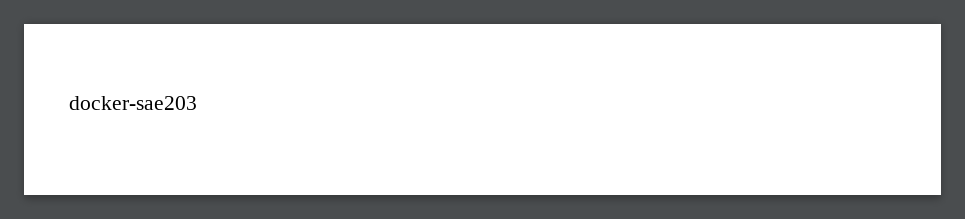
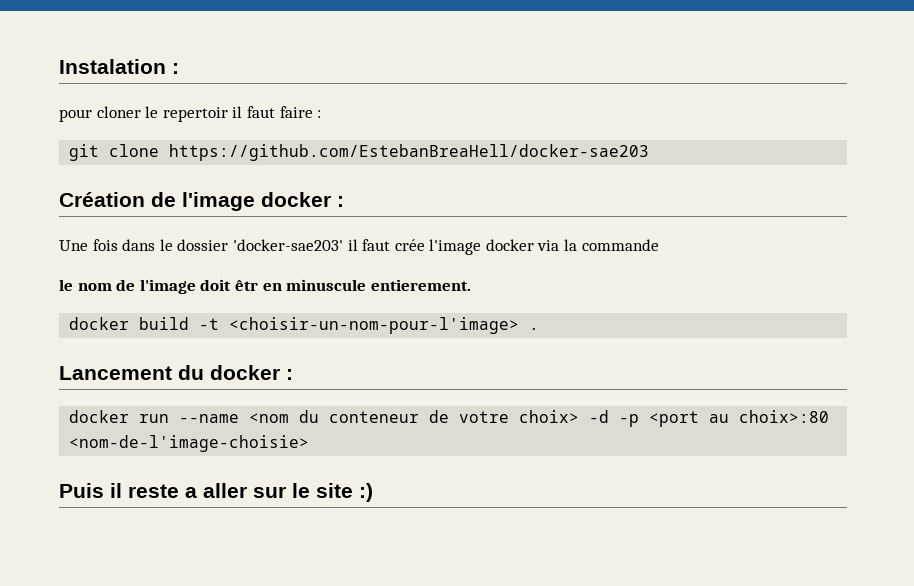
- docker-sae203
+ Instalation :
+ pour cloner le repertoir il faut faire :
+ git clone https://github.com/EstebanBreaHell/docker-sae203
+ Création de l'image docker :
+ Une fois dans le dossier 'docker-sae203' il faut crée l'image docker via la commande
+ le nom de l'image doit êtr en minuscule entierement.
+ docker build -t <choisir-un-nom-pour-l'image> .
+ Lancement du docker :
+ docker run --name <nom du conteneur de votre choix> -d -p <port au choix>:80 <nom-de-l'image-choisie>
+ Puis il reste a aller sur le site :)

